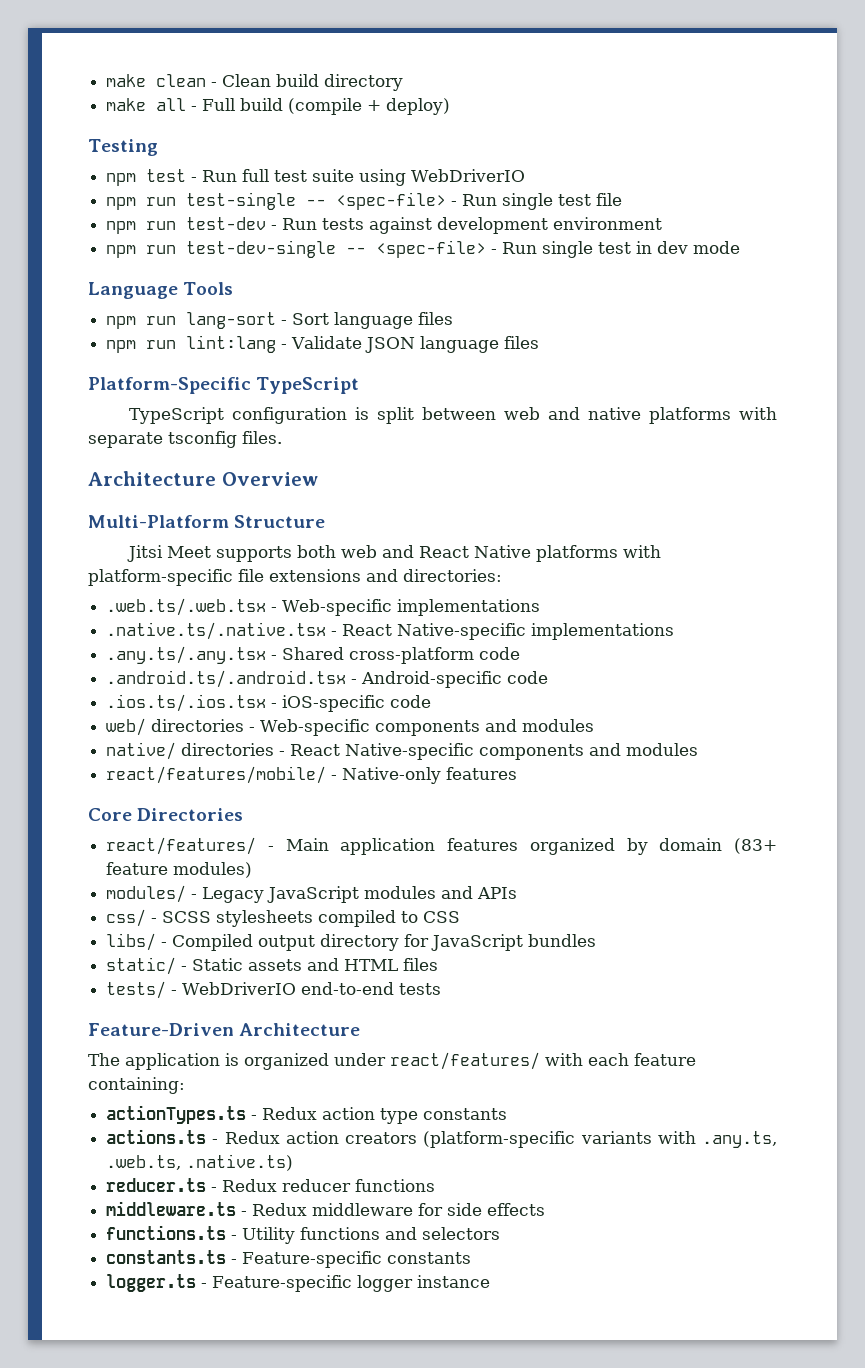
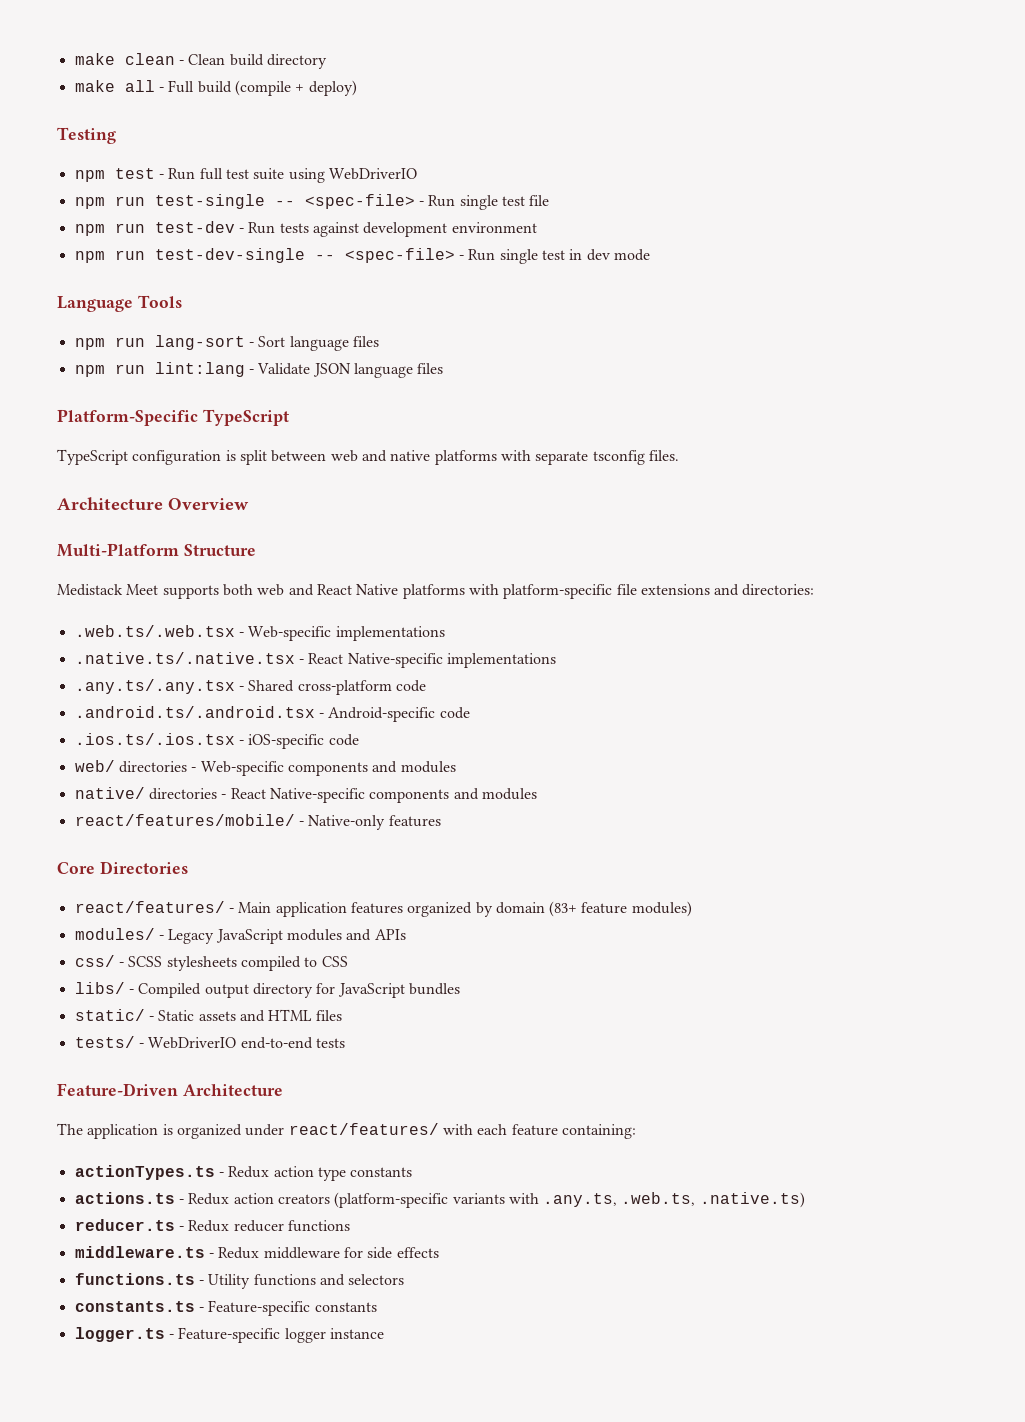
- Jitsi Meet supports both web and React Native platforms with platform-specific file extensions and directories:
+ Medistack Meet supports both web and React Native platforms with platform-specific file extensions and directories:

